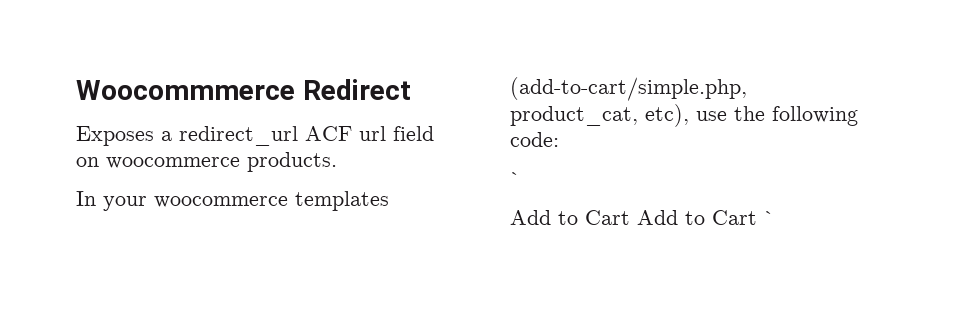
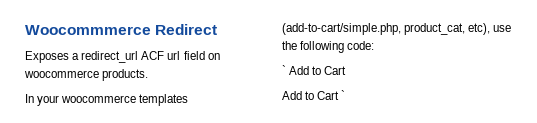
  In your woocommerce templates (add-to-cart/simple.php, product_cat, etc), use the following code:
- `
- Add to Cart Add to Cart `
+ ` Add to Cart
+ Add to Cart `

